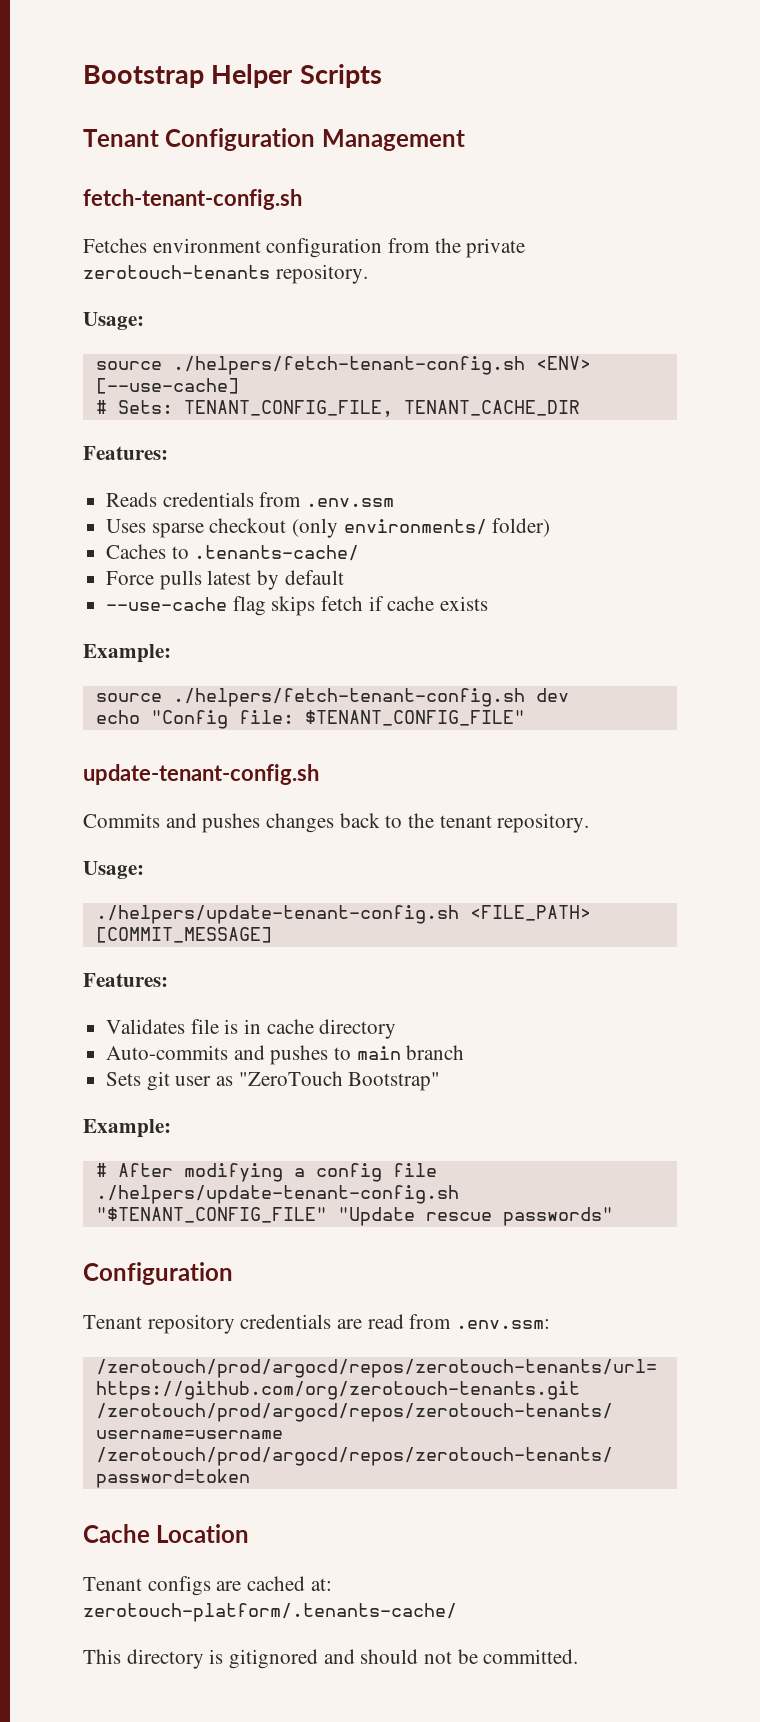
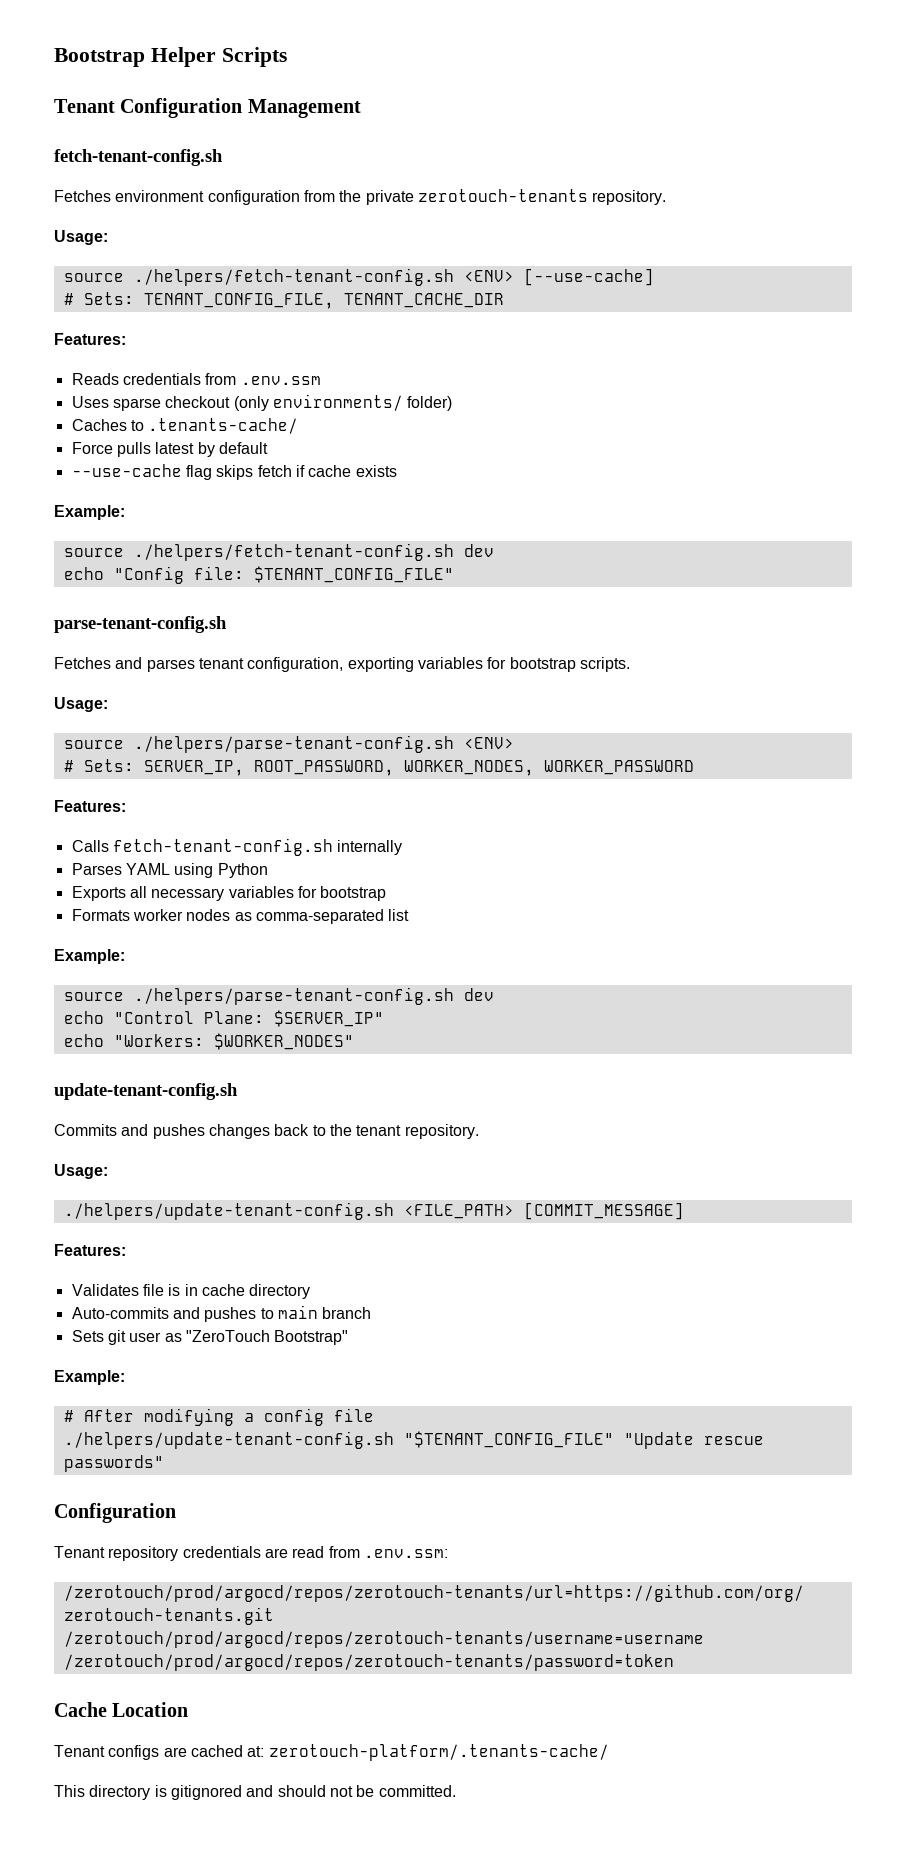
+ parse-tenant-config.sh
+ Fetches and parses tenant configuration, exporting variables for bootstrap scripts.
+ Usage:
+ source ./helpers/parse-tenant-config.sh <ENV>
+ # Sets: SERVER_IP, ROOT_PASSWORD, WORKER_NODES, WORKER_PASSWORD
+ Features:
+ Calls fetch-tenant-config.sh internally
+ Parses YAML using Python
+ Exports all necessary variables for bootstrap
+ Formats worker nodes as comma-separated list
+ Example:
+ source ./helpers/parse-tenant-config.sh dev
+ echo "Control Plane: $SERVER_IP"
+ echo "Workers: $WORKER_NODES"

